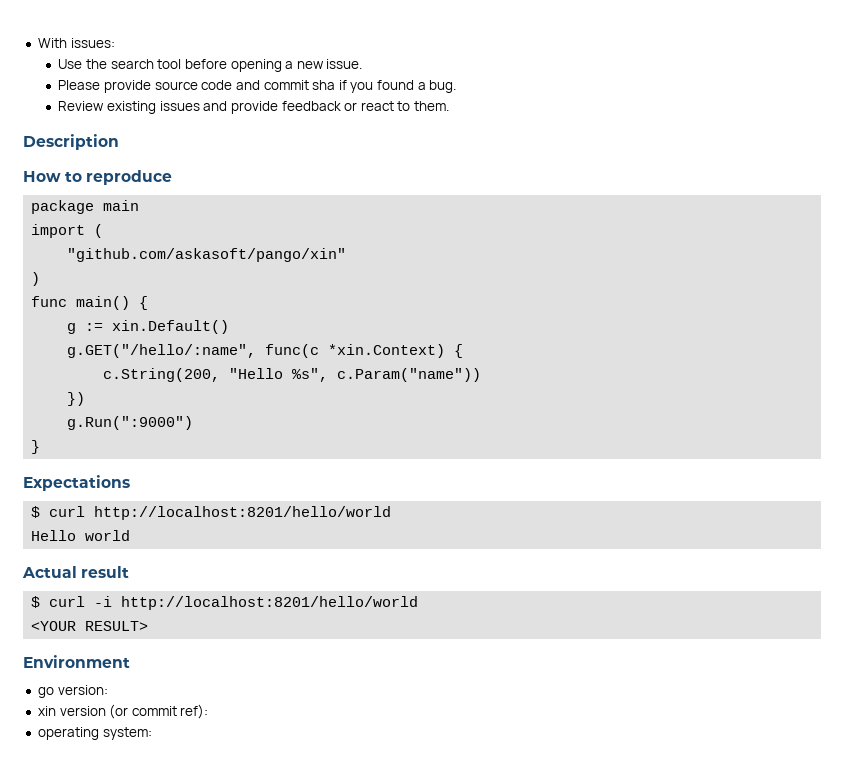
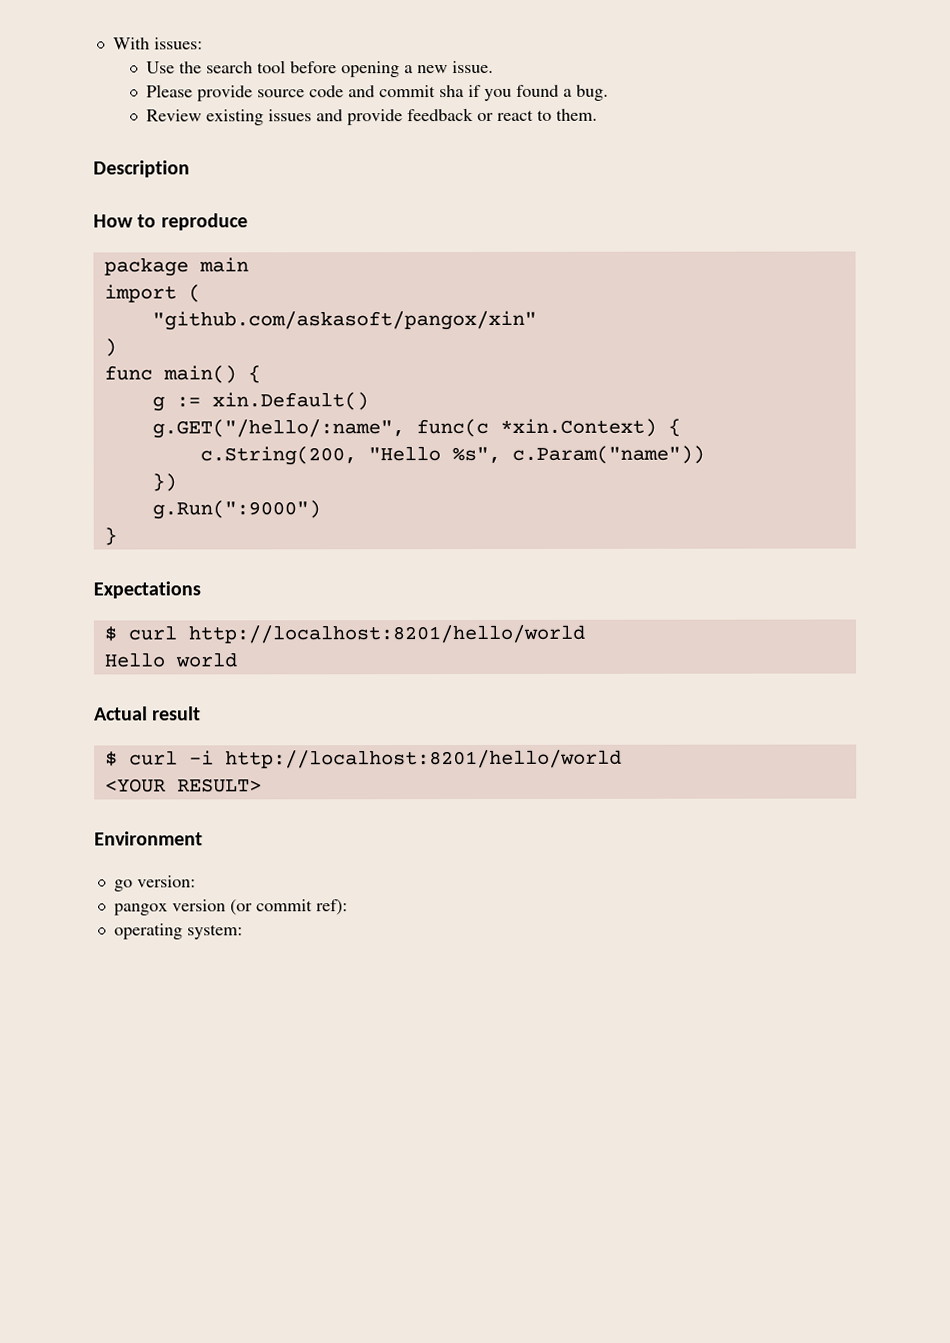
- "github.com/askasoft/pango/xin"
+ "github.com/askasoft/pangox/xin"
- xin version (or commit ref):
+ pangox version (or commit ref):

